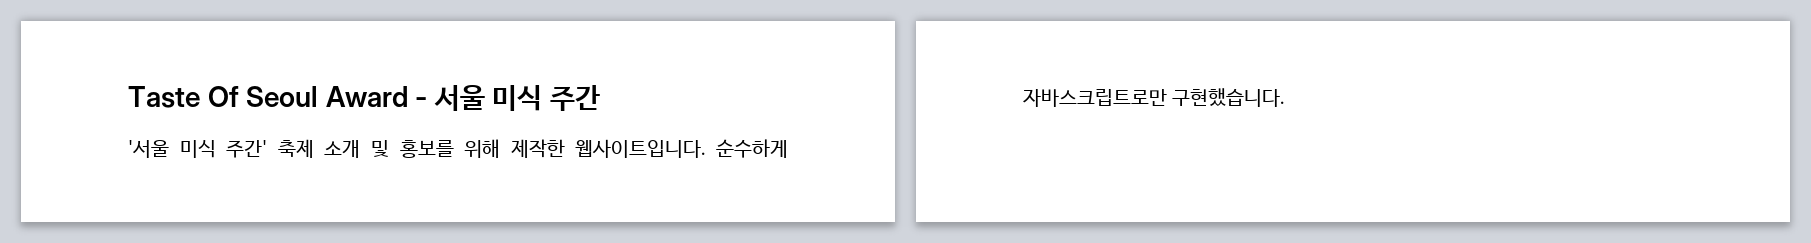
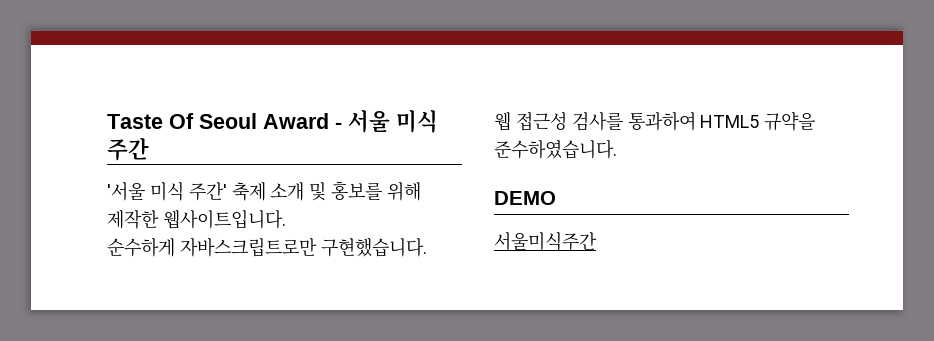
- '서울 미식 주간' 축제 소개 및 홍보를 위해 제작한 웹사이트입니다. 순수하게 자바스크립트로만 구현했습니다.
+ '서울 미식 주간' 축제 소개 및 홍보를 위해 제작한 웹사이트입니다.
+ 순수하게 자바스크립트로만 구현했습니다.
+ 웹 접근성 검사를 통과하여 HTML5 규약을 준수하였습니다.
+ DEMO
+ 서울미식주간

